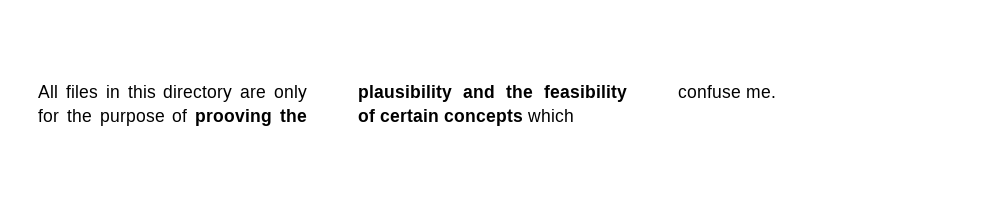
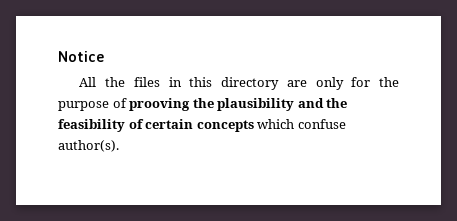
- All files in this directory are only for the purpose of prooving the plausibility and the feasibility of certain concepts which confuse me.
+ Notice
+ All the files in this directory are only for the purpose of prooving the plausibility and the feasibility of certain concepts which confuse author(s).

